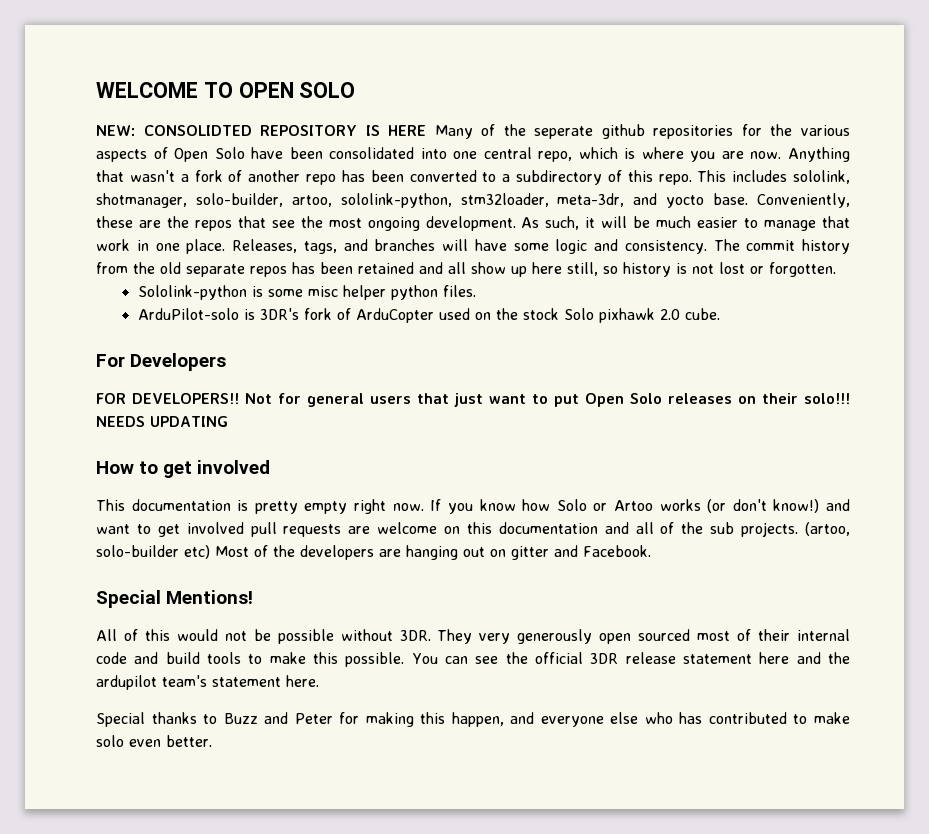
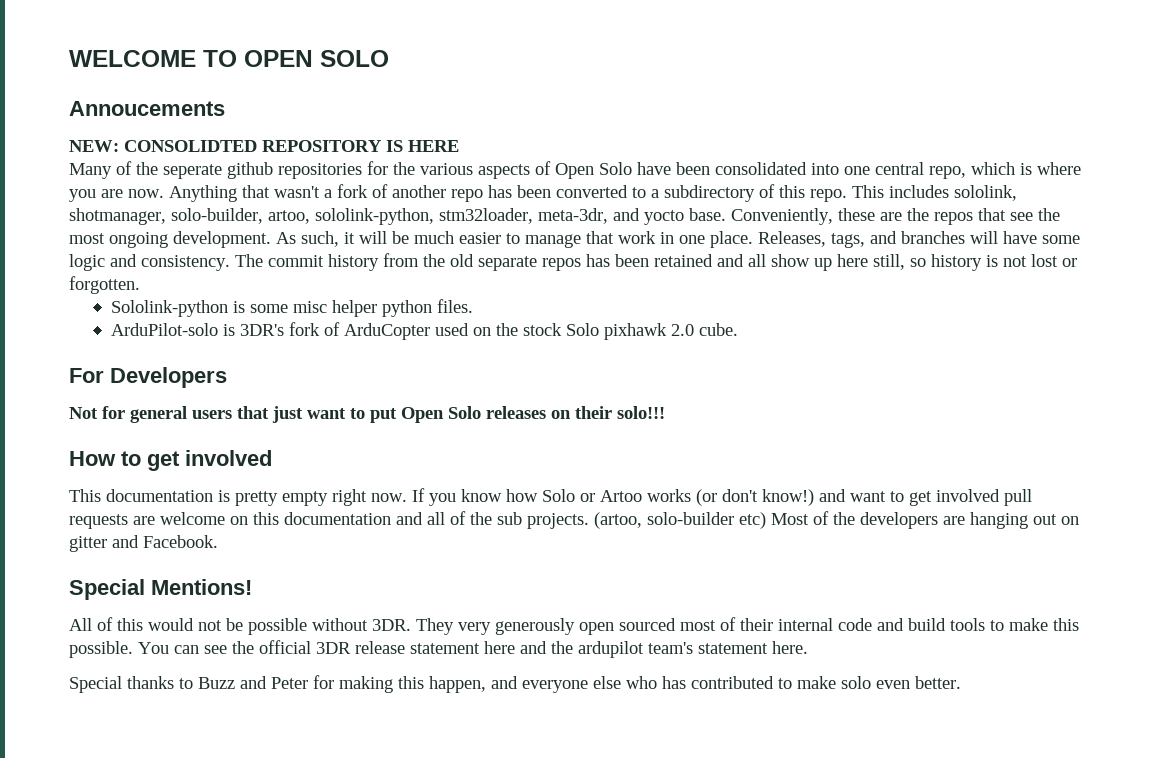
+ Annoucements
- NEW: CONSOLIDTED REPOSITORY IS HERE Many of the seperate github repositories for the various aspects of Open Solo have been consolidated into one central repo, which is where you are now.
+ NEW: CONSOLIDTED REPOSITORY IS HERE
+ Many of the seperate github repositories for the various aspects of Open Solo have been consolidated into one central repo, which is where you are now.
- FOR DEVELOPERS!!
- NEEDS UPDATING

